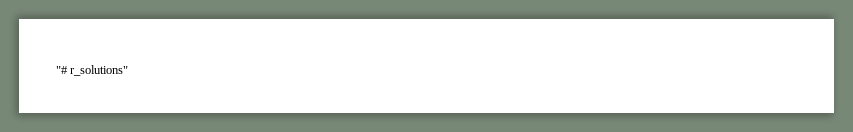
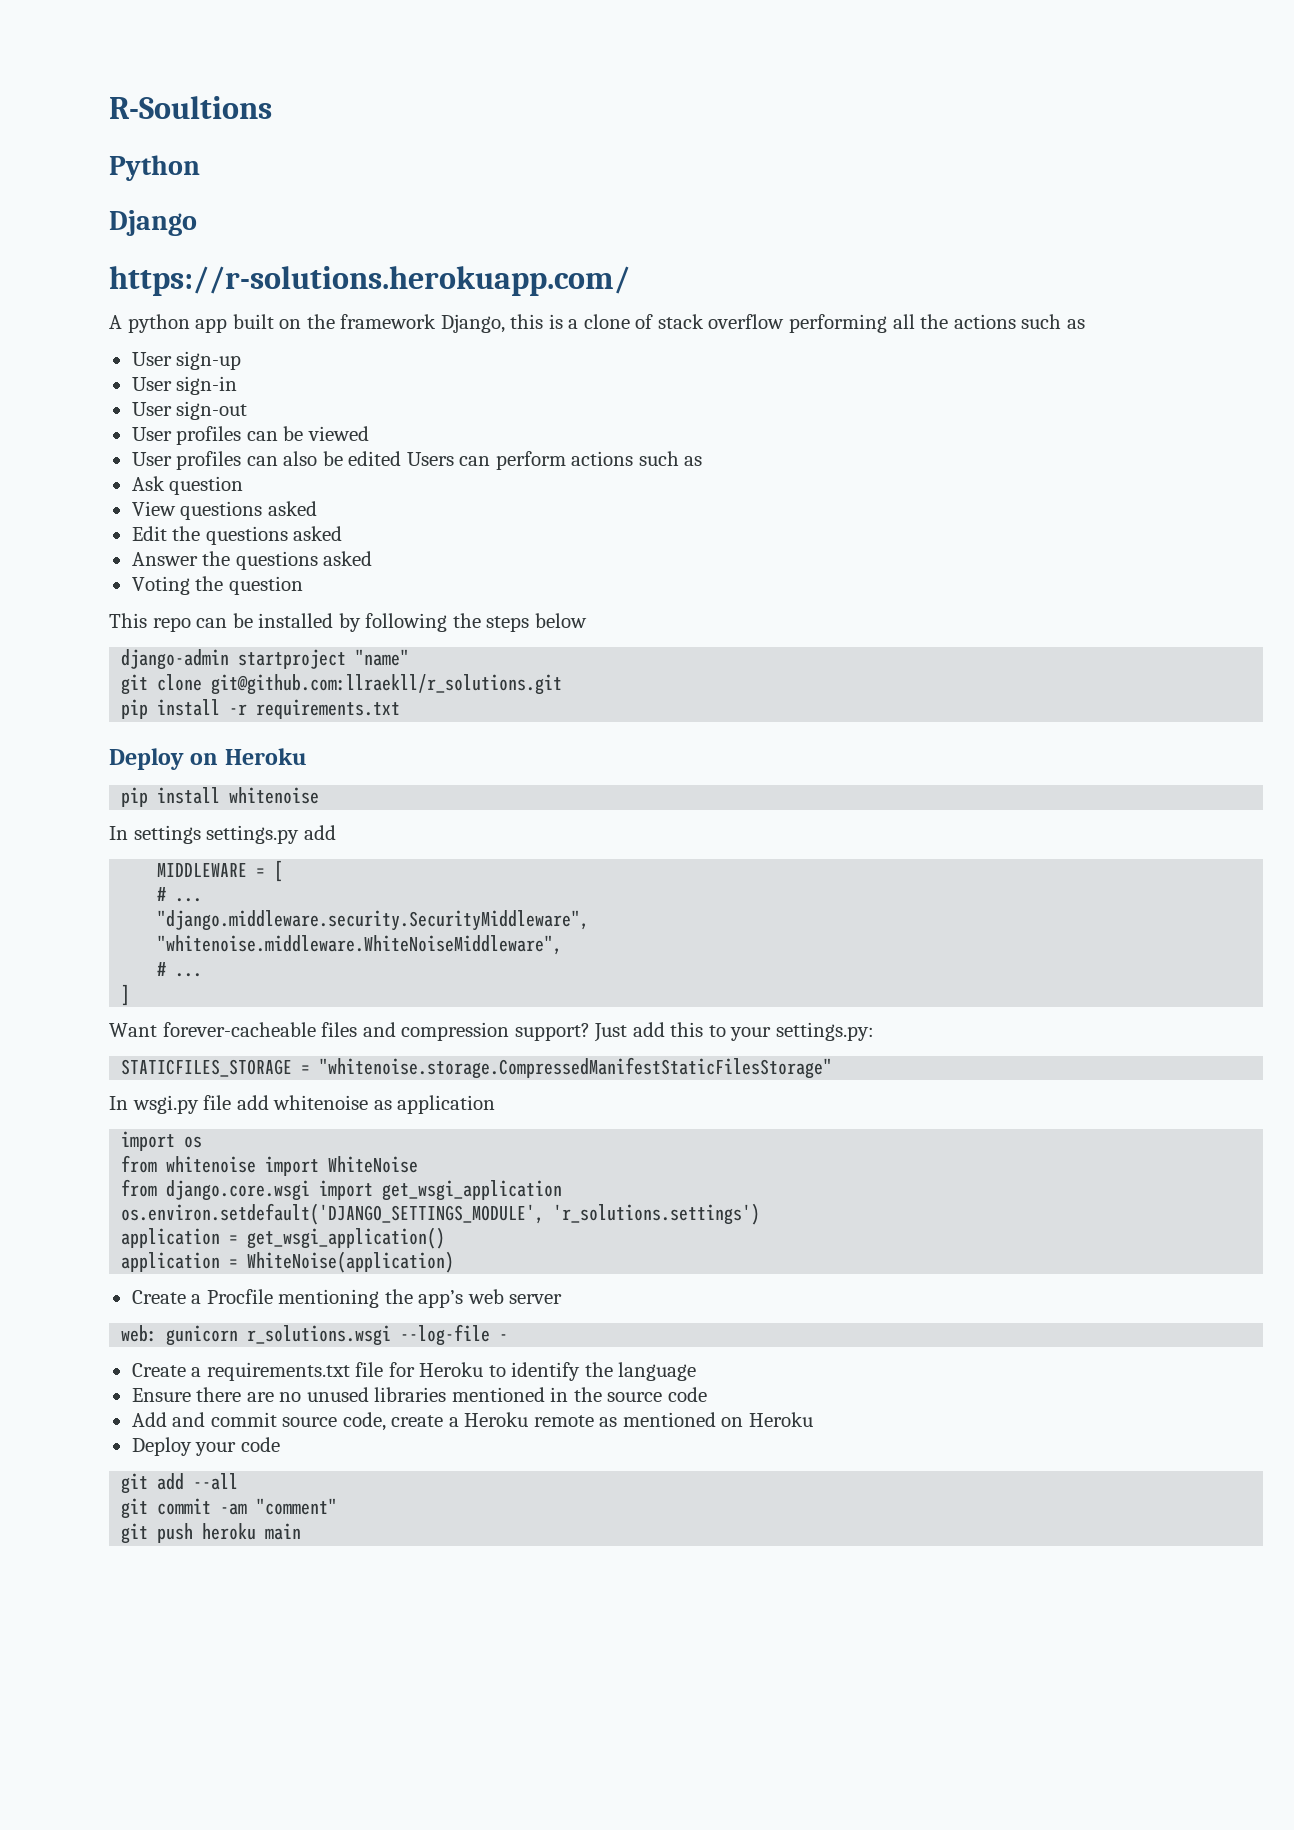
- "# r_solutions"
+ R-Soultions
+ Python
+ Django
+ https://r-solutions.herokuapp.com/
+ A python app built on the framework Django, this is a clone of stack overflow performing all the actions such as
+ User sign-up
+ User sign-in
+ User sign-out
+ User profiles can be viewed
+ User profiles can also be edited Users can perform actions such as
+ Ask question
+ View questions asked
+ Edit the questions asked
+ Answer the questions asked
+ Voting the question
+ This repo can be installed by following the steps below
+ django-admin startproject "name"
+ git clone git@github.com:llraekll/r_solutions.git
+ pip install -r requirements.txt
+ Deploy on Heroku
+ pip install whitenoise
+ In settings settings.py add
+ MIDDLEWARE = [
+ # ...
+ "django.middleware.security.SecurityMiddleware",
+ "whitenoise.middleware.WhiteNoiseMiddleware",
+ # ...
+ ]
+ Want forever-cacheable files and compression support? Just add this to your settings.py:
+ STATICFILES_STORAGE = "whitenoise.storage.CompressedManifestStaticFilesStorage"
+ In wsgi.py file add whitenoise as application
+ import os
+ from whitenoise import WhiteNoise
+ from django.core.wsgi import get_wsgi_application
+ os.environ.setdefault('DJANGO_SETTINGS_MODULE', 'r_solutions.settings')
+ application = get_wsgi_application()
+ application = WhiteNoise(application)
+ Create a Procfile mentioning the app’s web server
+ web: gunicorn r_solutions.wsgi --log-file -
+ Create a requirements.txt file for Heroku to identify the language
+ Ensure there are no unused libraries mentioned in the source code
+ Add and commit source code, create a Heroku remote as mentioned on Heroku
+ Deploy your code
+ git add --all
+ git commit -am "comment"
+ git push heroku main

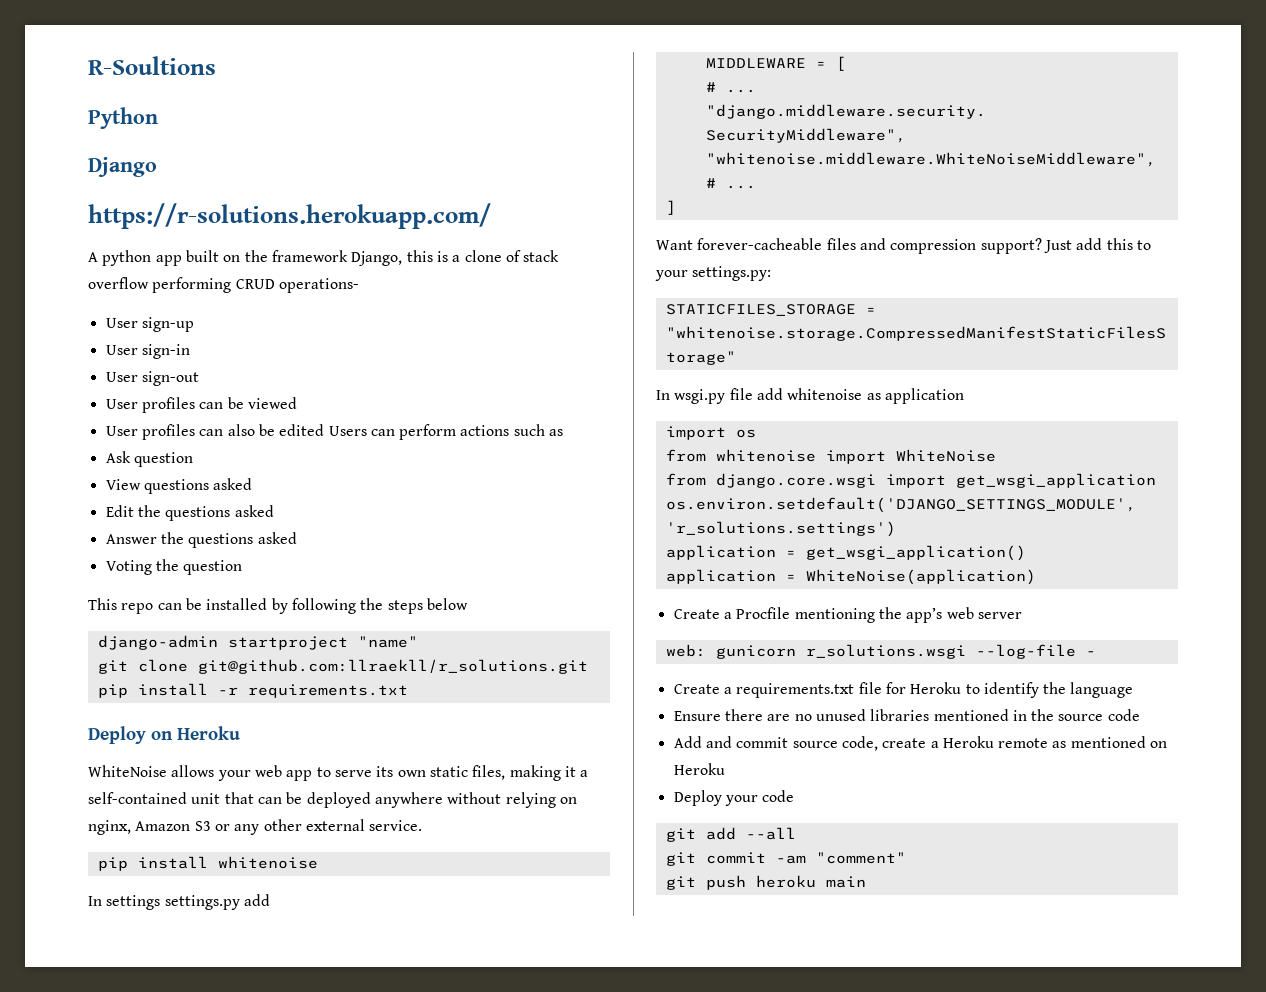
- A python app built on the framework Django, this is a clone of stack overflow performing all the actions such as
+ A python app built on the framework Django, this is a clone of stack overflow performing CRUD operations-
+ WhiteNoise allows your web app to serve its own static files, making it a self-contained unit that can be deployed anywhere without relying on nginx, Amazon S3 or any other external service.

